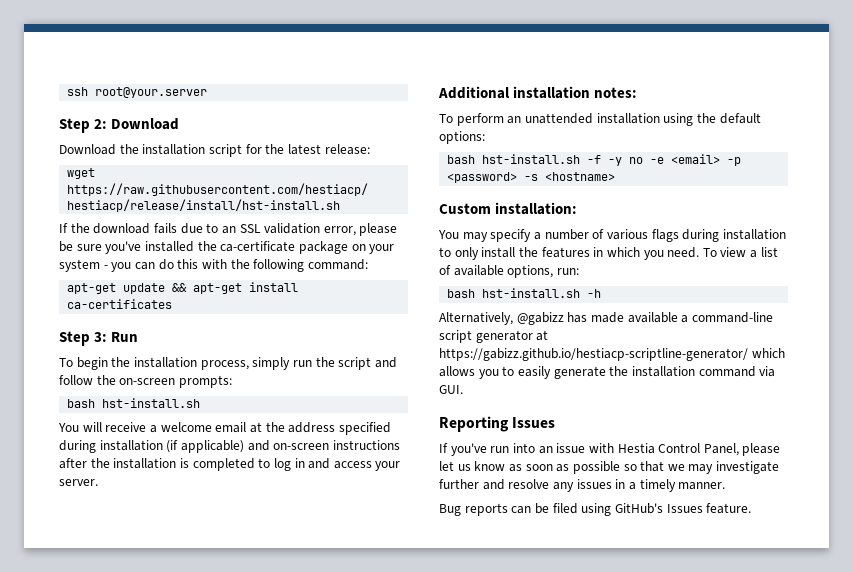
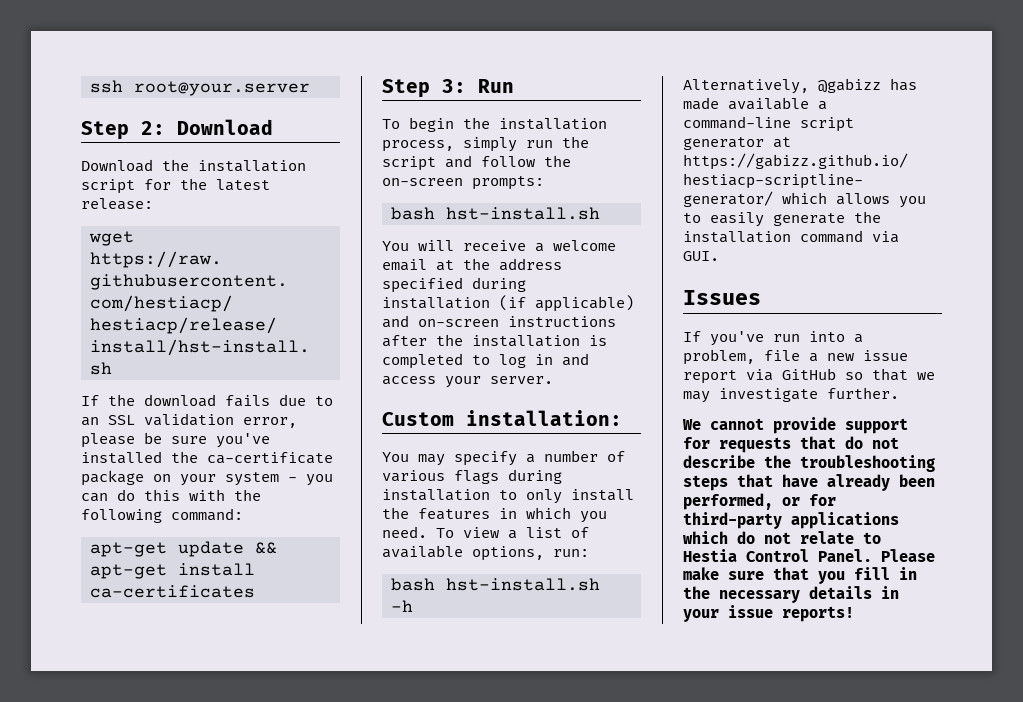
- Additional installation notes:
- To perform an unattended installation using the default options:
- bash hst-install.sh -f -y no -e <email> -p <password> -s <hostname>
- Reporting Issues
+ Issues
- If you've run into an issue with Hestia Control Panel, please let us know as soon as possible so that we may investigate further and resolve any issues in a timely manner.
- Bug reports can be filed using GitHub's Issues feature.
+ If you've run into a problem, file a new issue report via GitHub so that we may investigate further.
+ We cannot provide support for requests that do not describe the troubleshooting steps that have already been performed, or for third-party applications which do not relate to Hestia Control Panel. Please make sure that you fill in the necessary details in your issue reports!

